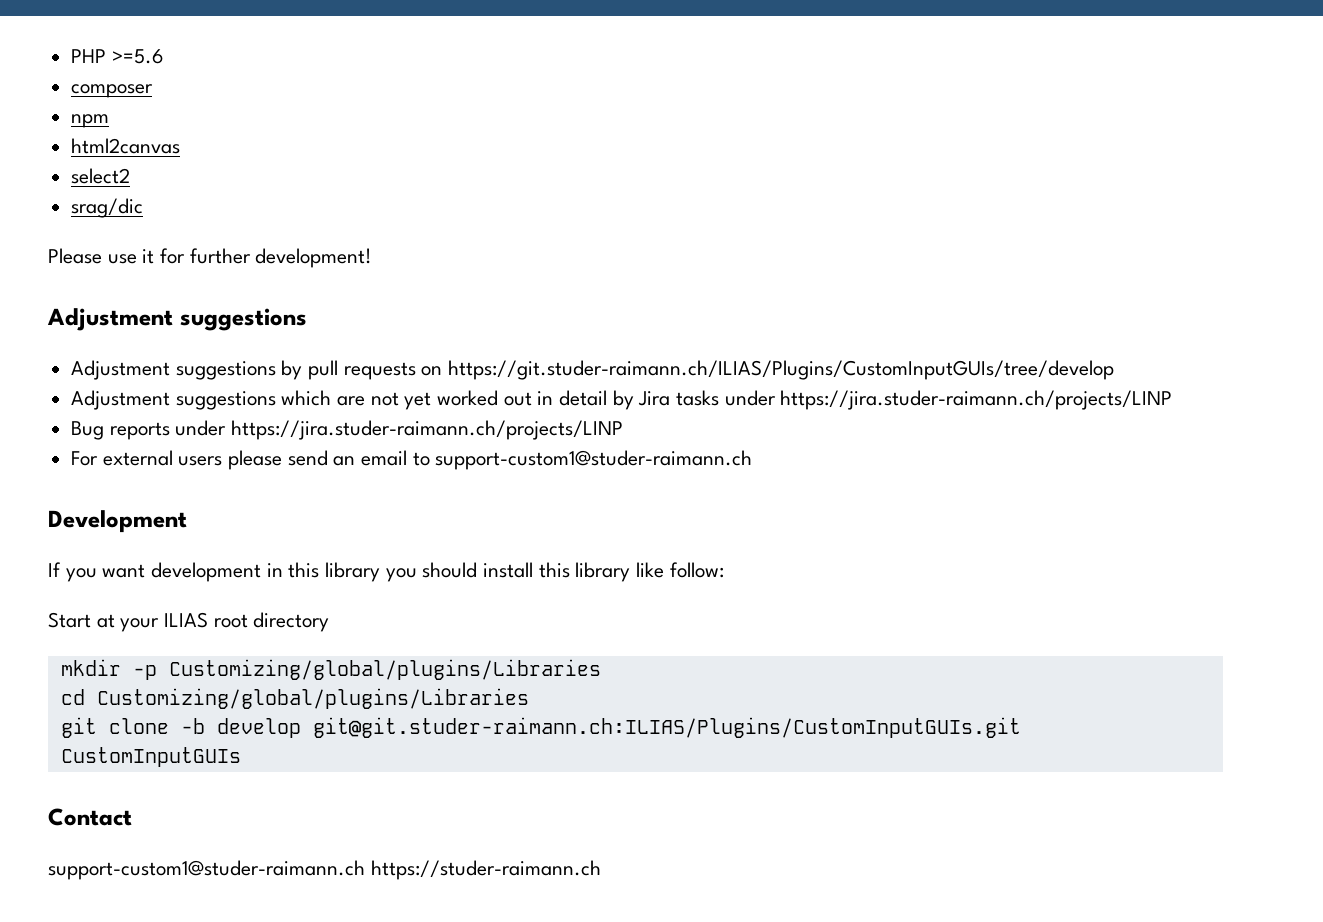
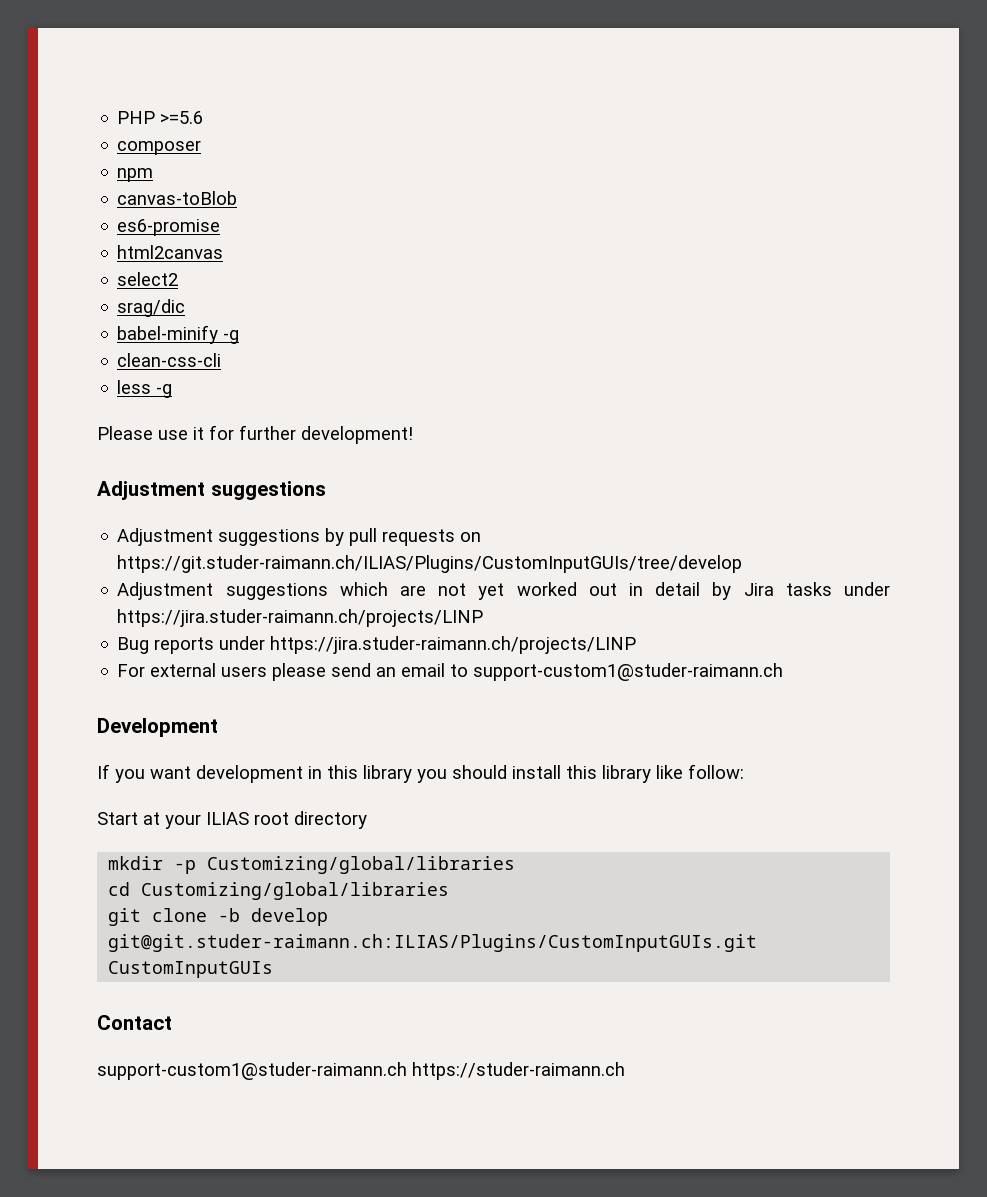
+ canvas-toBlob
+ es6-promise
+ babel-minify -g
+ clean-css-cli
+ less -g
- mkdir -p Customizing/global/plugins/Libraries
+ mkdir -p Customizing/global/libraries
- cd Customizing/global/plugins/Libraries
+ cd Customizing/global/libraries

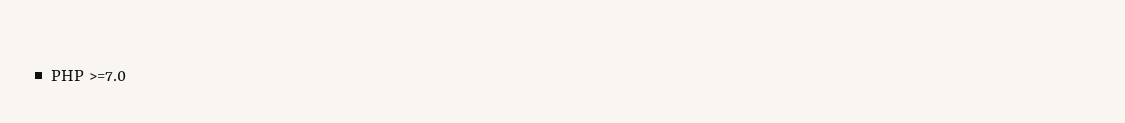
- PHP >=5.6
- composer
- npm
- canvas-toBlob
- es6-promise
- html2canvas
- select2
- srag/dic
- babel-minify -g
- clean-css-cli
- less -g
- Please use it for further development!
- Adjustment suggestions
- Adjustment suggestions by pull requests on https://git.studer-raimann.ch/ILIAS/Plugins/CustomInputGUIs/tree/develop
- Adjustment suggestions which are not yet worked out in detail by Jira tasks under https://jira.studer-raimann.ch/projects/LINP
- Bug reports under https://jira.studer-raimann.ch/projects/LINP
- For external users please send an email to support-custom1@studer-raimann.ch
- Development
- If you want development in this library you should install this library like follow:
- Start at your ILIAS root directory
- mkdir -p Customizing/global/libraries
- cd Customizing/global/libraries
- git clone -b develop git@git.studer-raimann.ch:ILIAS/Plugins/CustomInputGUIs.git CustomInputGUIs
- Contact
- support-custom1@studer-raimann.ch https://studer-raimann.ch
+ PHP >=7.0

